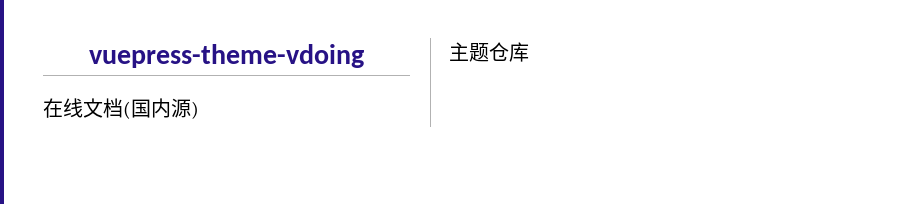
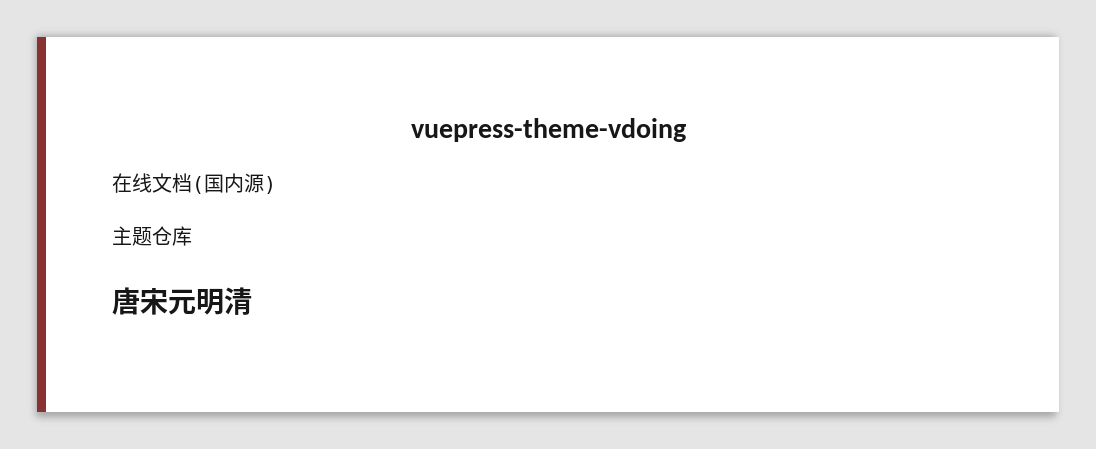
+ 唐宋元明清

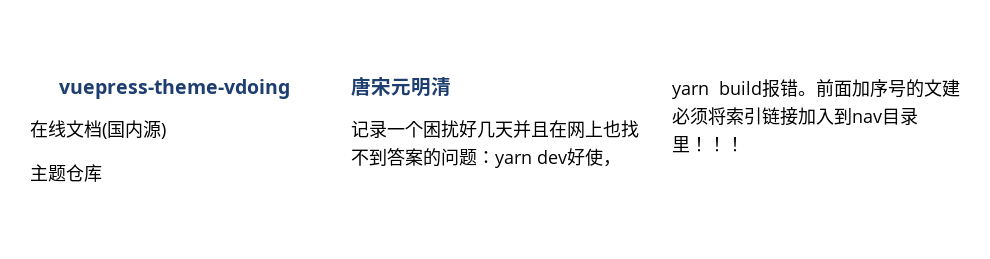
+ 记录一个困扰好几天并且在网上也找不到答案的问题：yarn dev好使，yarn build报错。前面加序号的文建必须将索引链接加入到nav目录里！！！

